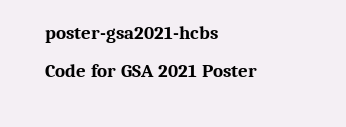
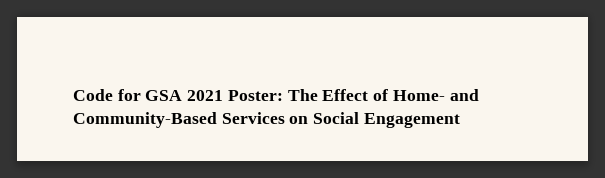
- poster-gsa2021-hcbs
- Code for GSA 2021 Poster
+ Code for GSA 2021 Poster: The Effect of Home- and Community-Based Services on Social Engagement

